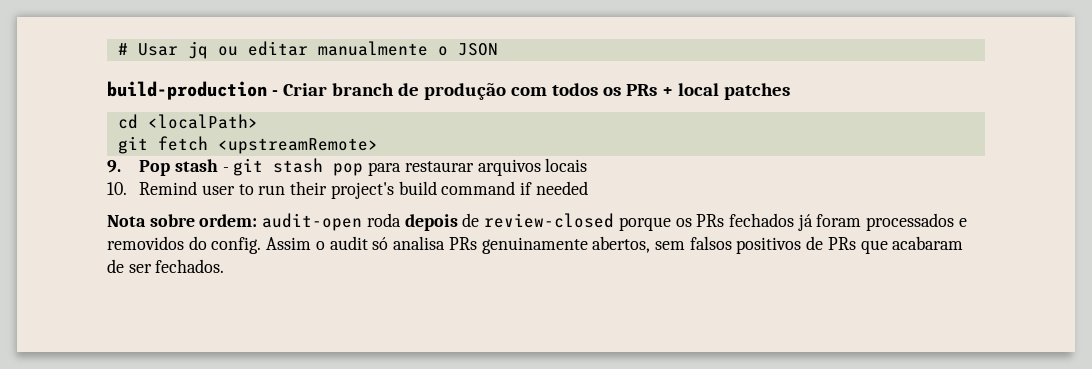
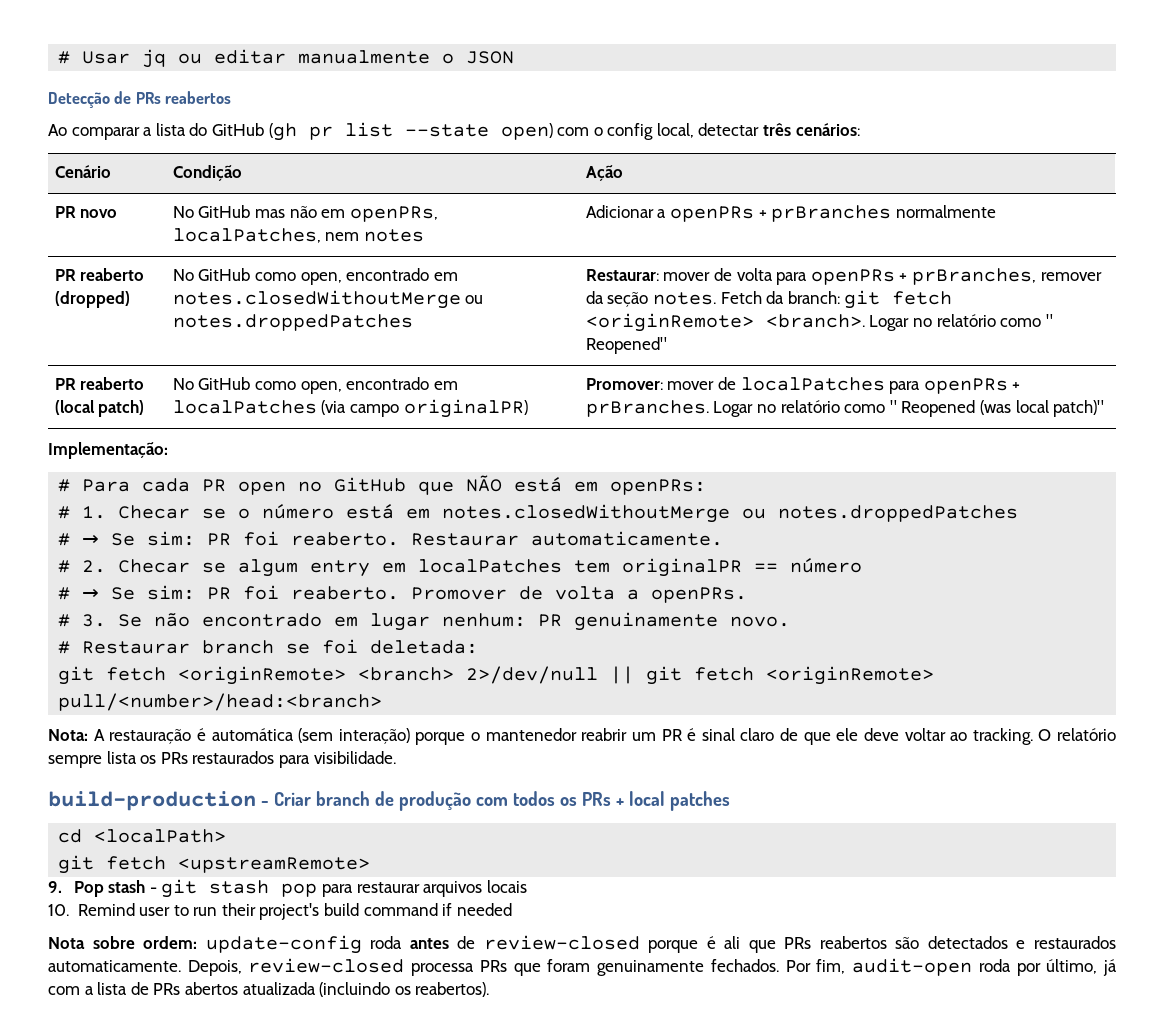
+ Detecção de PRs reabertos
+ Ao comparar a lista do GitHub (gh pr list --state open) com o config local, detectar três cenários:
+ Cenário | Condição | Ação
+ PR novo | No GitHub mas não em openPRs, localPatches, nem notes | Adicionar a openPRs + prBranches normalmente
+ PR reaberto (dropped) | No GitHub como open, encontrado em notes.closedWithoutMerge ou notes.droppedPatches | Restaurar: mover de volta para openPRs + prBranches, remover da seção notes. Fetch da branch: git fetch <originRemote> <branch>. Logar no relatório como " Reopened"
+ PR reaberto (local patch) | No GitHub como open, encontrado em localPatches (via campo originalPR) | Promover: mover de localPatches para openPRs + prBranches. Logar no relatório como " Reopened (was local patch)"
+ Implementação:
+ # Para cada PR open no GitHub que NÃO está em openPRs:
+ # 1. Checar se o número está em notes.closedWithoutMerge ou notes.droppedPatches
+ # → Se sim: PR foi reaberto. Restaurar automaticamente.
+ # 2. Checar se algum entry em localPatches tem originalPR == número
+ # → Se sim: PR foi reaberto. Promover de volta a openPRs.
+ # 3. Se não encontrado em lugar nenhum: PR genuinamente novo.
+ # Restaurar branch se foi deletada:
+ git fetch <originRemote> <branch> 2>/dev/null || git fetch <originRemote> pull/<number>/head:<branch>
+ Nota: A restauração é automática (sem interação) porque o mantenedor reabrir um PR é sinal claro de que ele deve voltar ao tracking. O relatório sempre lista os PRs restaurados para visibilidade.
- Nota sobre ordem: audit-open roda depois de review-closed porque os PRs fechados já foram processados e removidos do config. Assim o audit só analisa PRs genuinamente abertos, sem falsos positivos de PRs que acabaram de ser fechados.
+ Nota sobre ordem: update-config roda antes de review-closed porque é ali que PRs reabertos são detectados e restaurados automaticamente. Depois, review-closed processa PRs que foram genuinamente fechados. Por fim, audit-open roda por último, já com a lista de PRs abertos atualizada (incluindo os reabertos).

